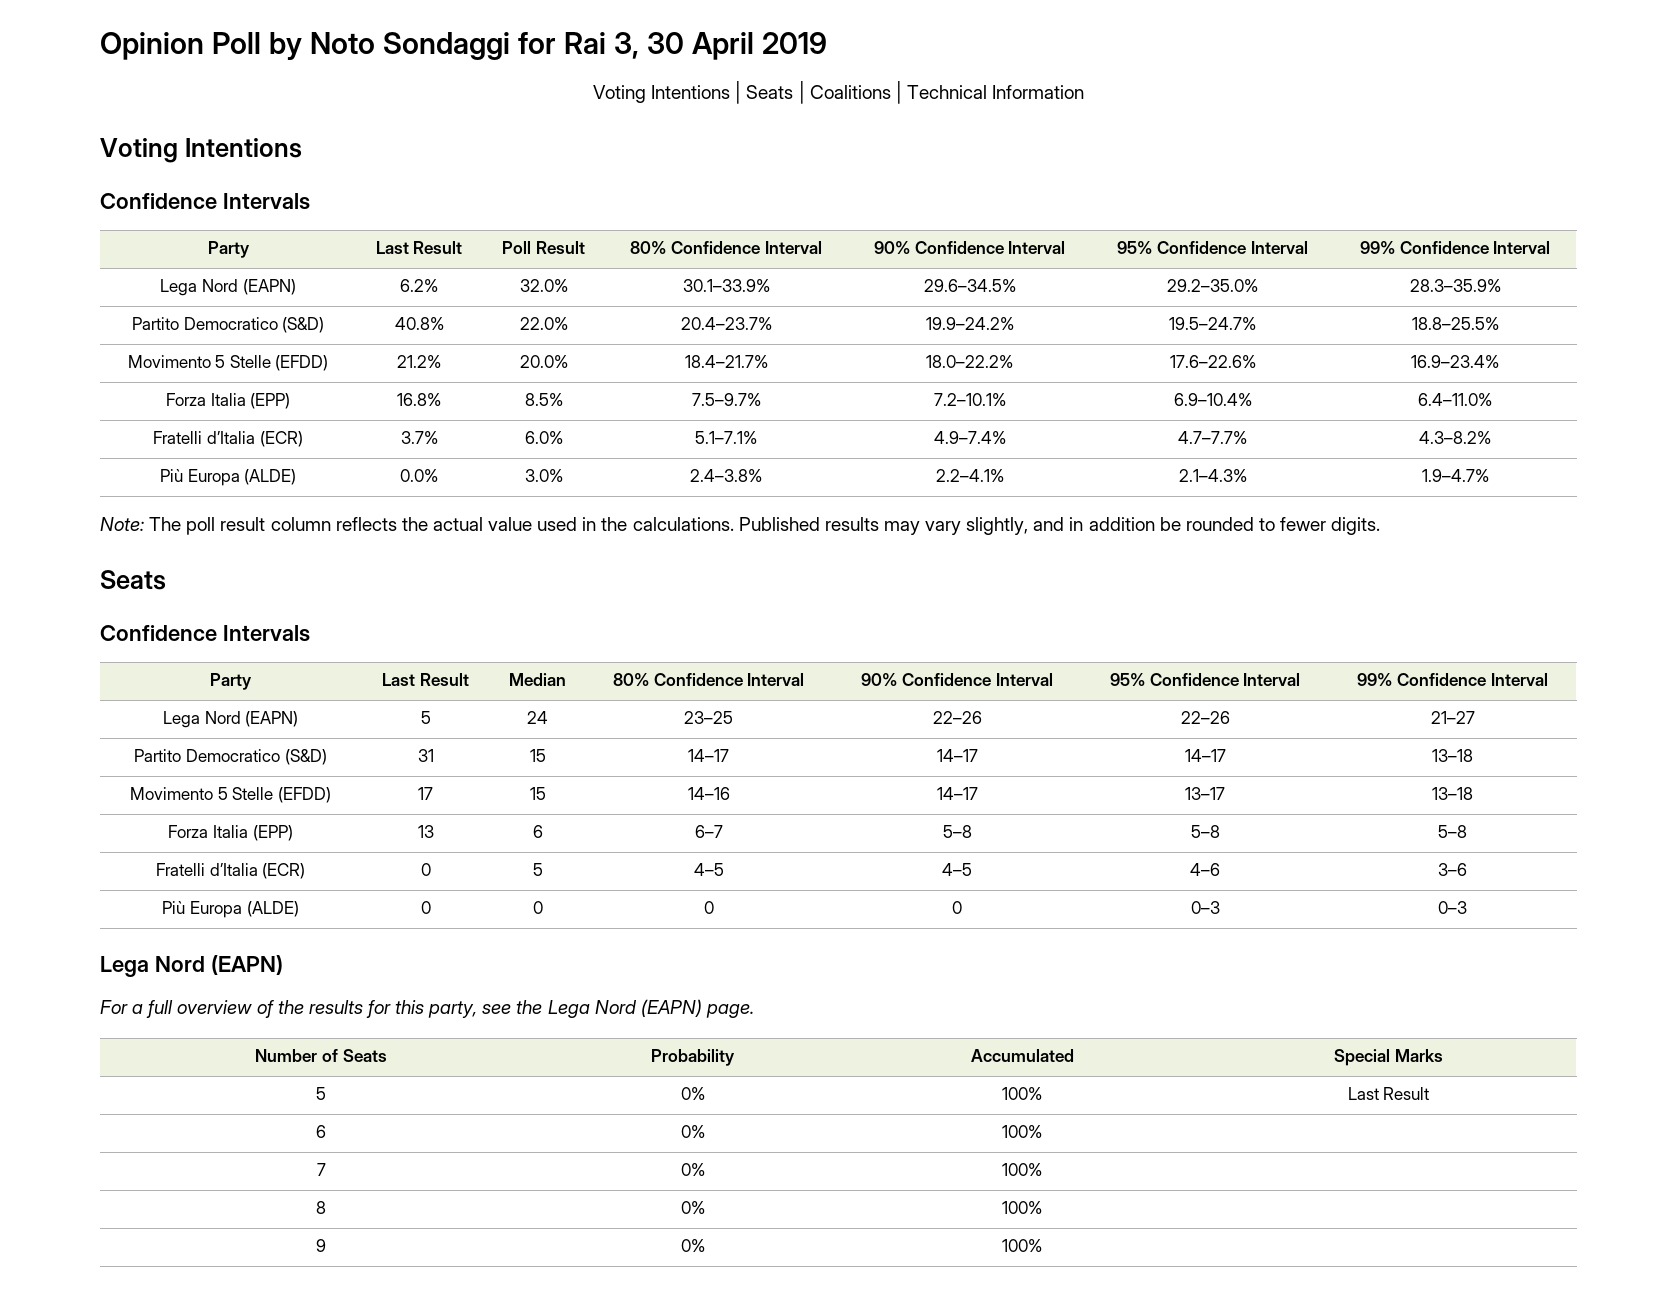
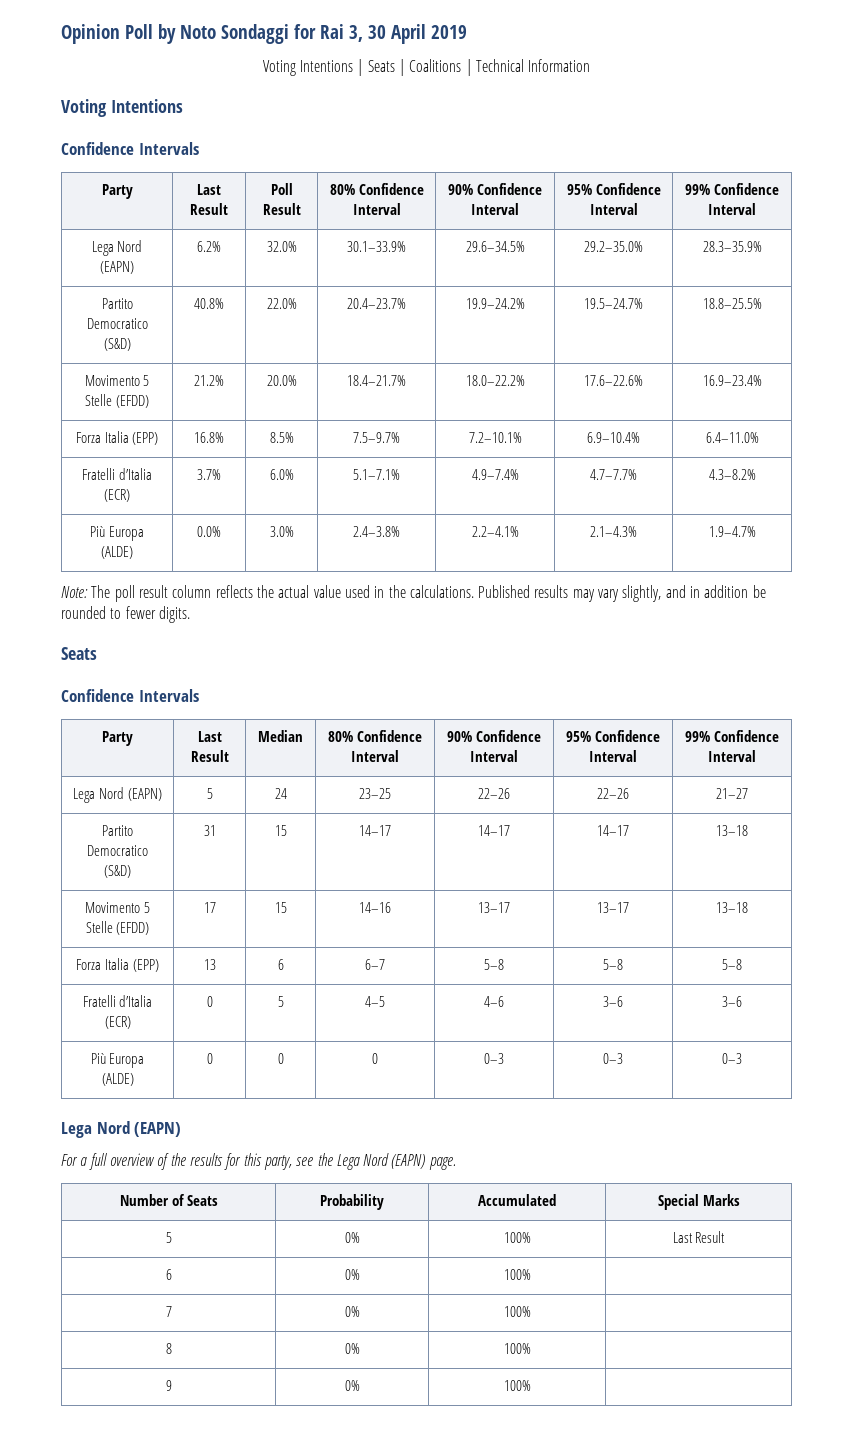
- Movimento 5 Stelle (EFDD) | 17 | 15 | 14–16 | 14–17 | 13–17 | 13–18
+ Movimento 5 Stelle (EFDD) | 17 | 15 | 14–16 | 13–17 | 13–17 | 13–18
- Fratelli d’Italia (ECR) | 0 | 5 | 4–5 | 4–5 | 4–6 | 3–6
+ Fratelli d’Italia (ECR) | 0 | 5 | 4–5 | 4–6 | 3–6 | 3–6
- Più Europa (ALDE) | 0 | 0 | 0 | 0 | 0–3 | 0–3
+ Più Europa (ALDE) | 0 | 0 | 0 | 0–3 | 0–3 | 0–3

